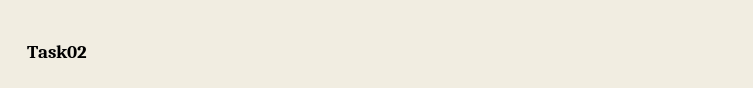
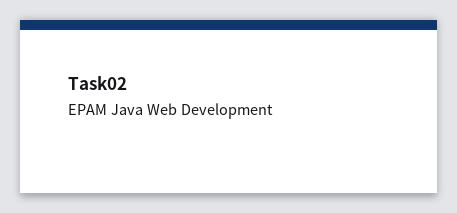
+ EPAM Java Web Development

